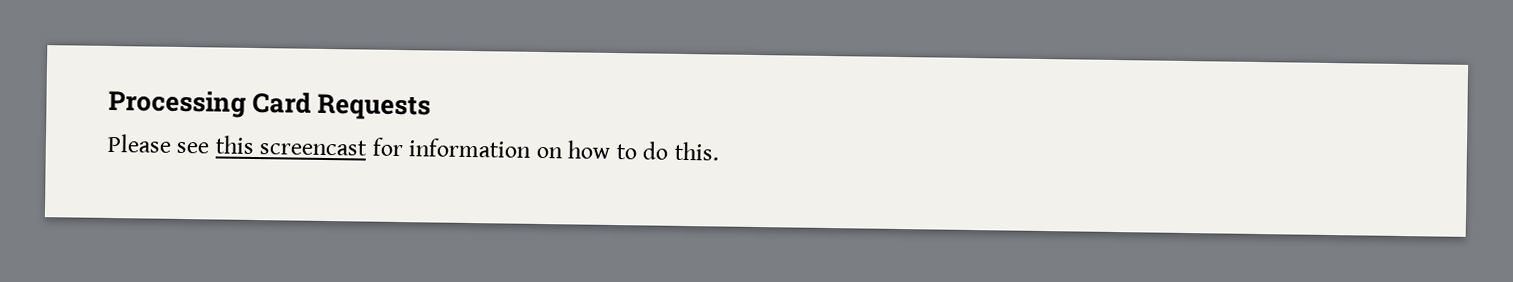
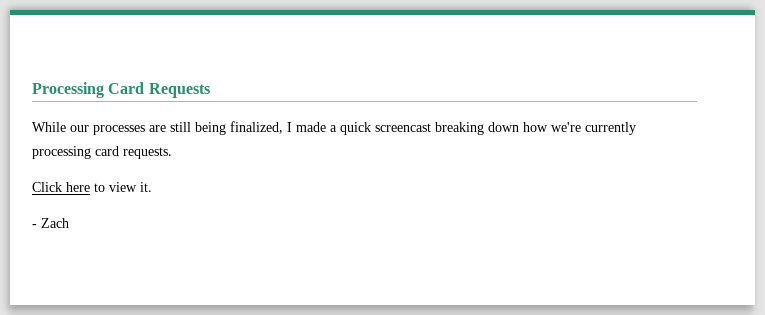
- Please see this screencast for information on how to do this.
+ While our processes are still being finalized, I made a quick screencast breaking down how we're currently processing card requests.
+ Click here to view it.
+ - Zach

